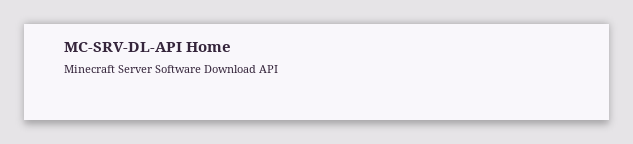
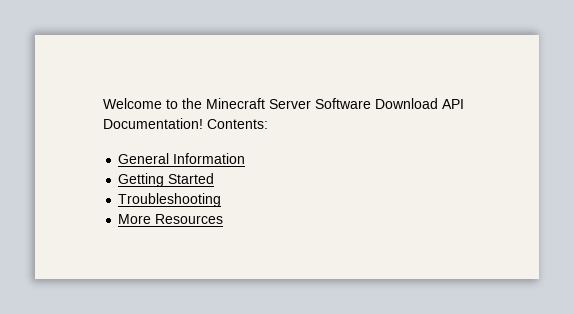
- MC-SRV-DL-API Home
- Minecraft Server Software Download API
+ Welcome to the Minecraft Server Software Download API Documentation! Contents:
+ General Information
+ Getting Started
+ Troubleshooting
+ More Resources

